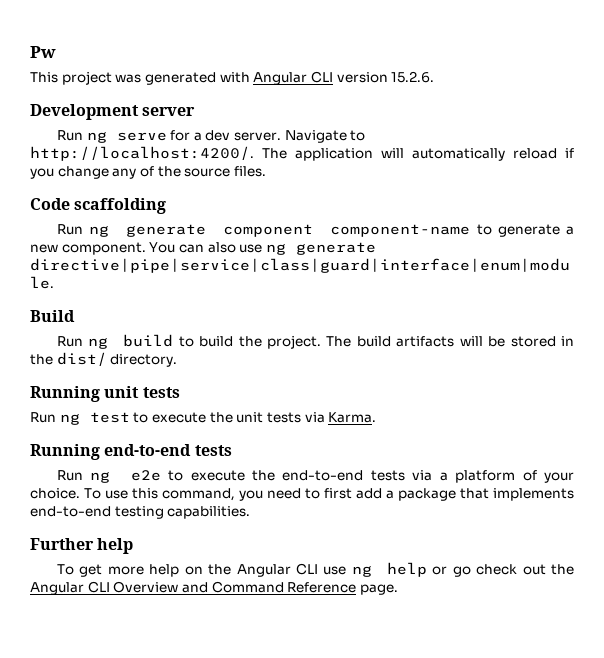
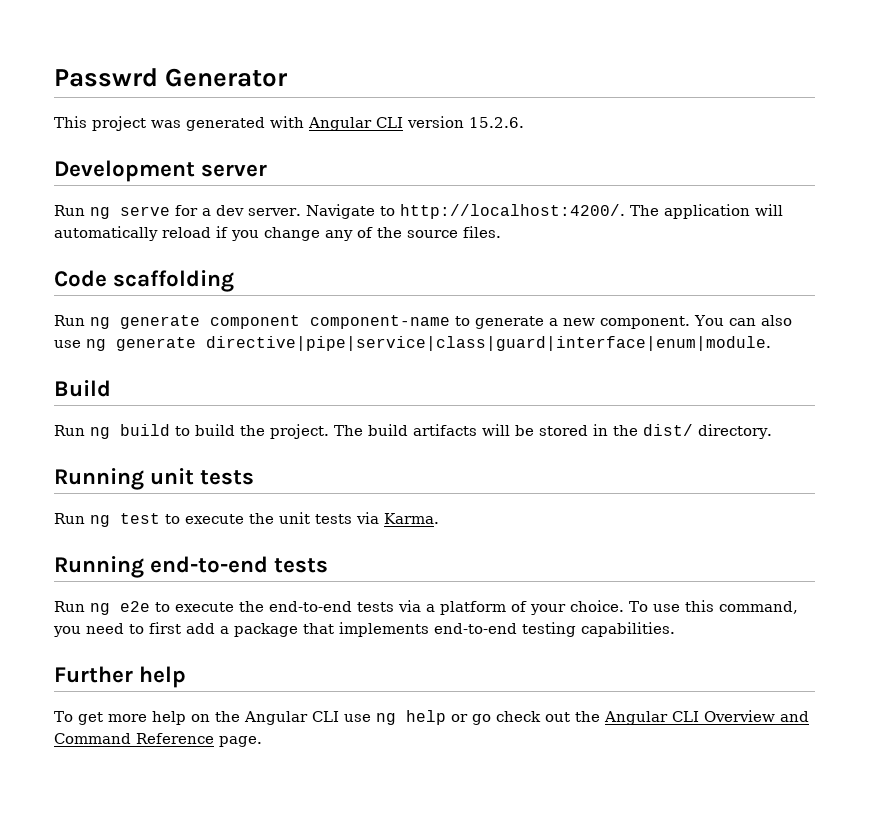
- Pw
+ Passwrd Generator

